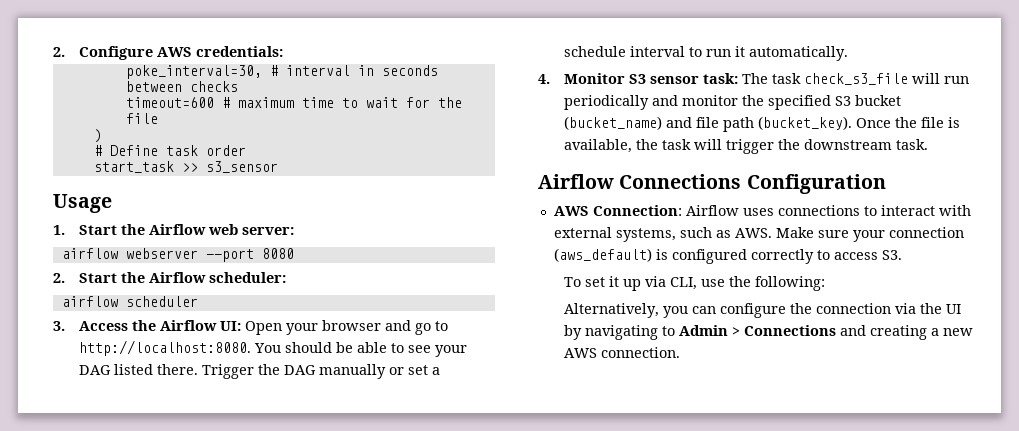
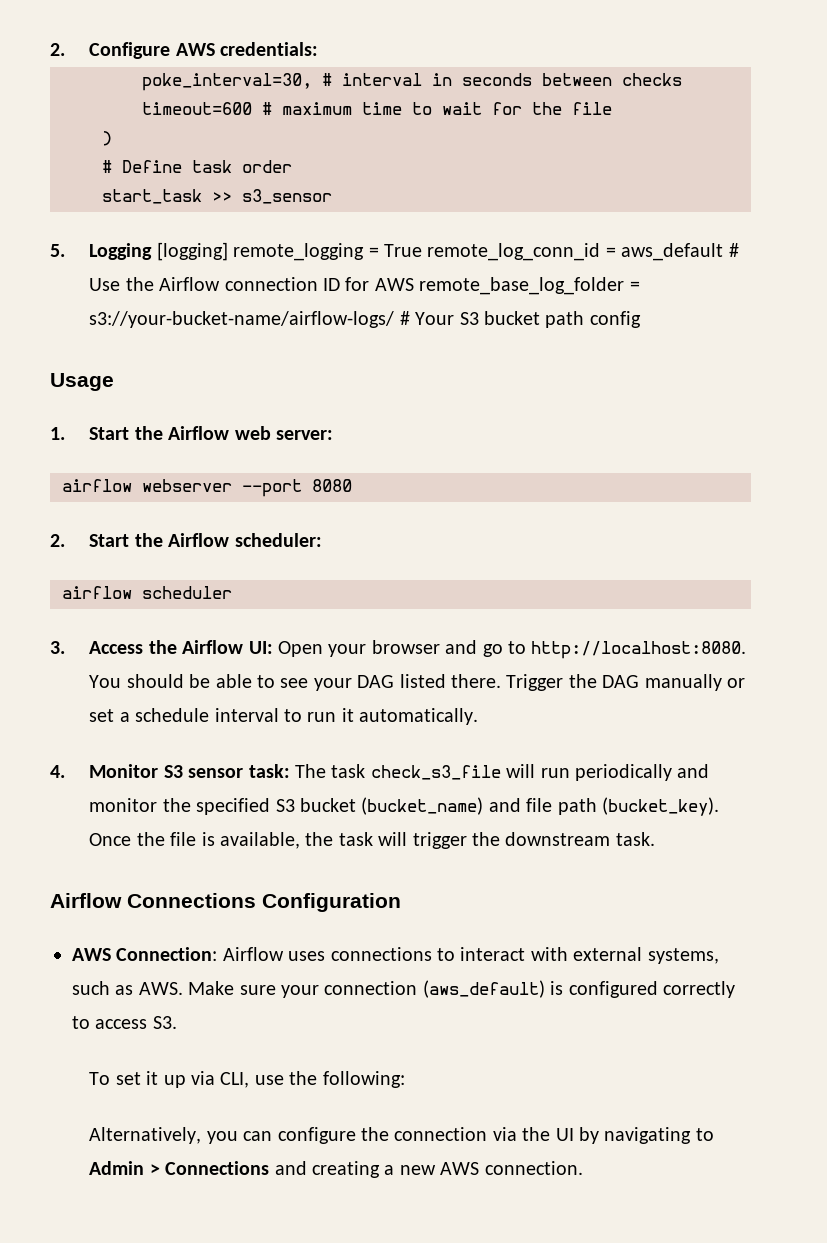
+ 5. Logging [logging] remote_logging = True remote_log_conn_id = aws_default # Use the Airflow connection ID for AWS remote_base_log_folder = s3://your-bucket-name/airflow-logs/ # Your S3 bucket path config

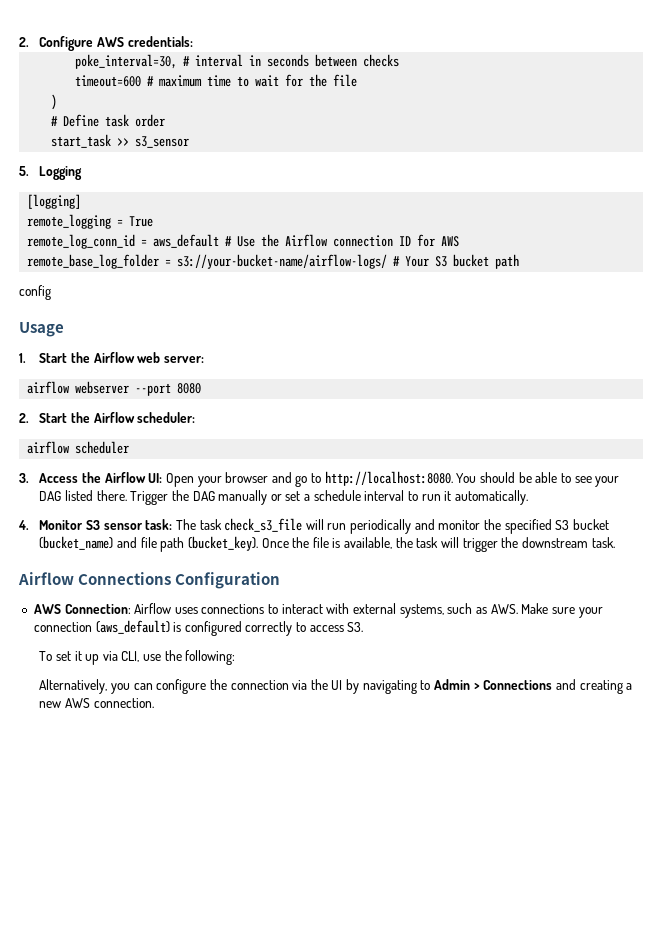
- 5. Logging [logging] remote_logging = True remote_log_conn_id = aws_default # Use the Airflow connection ID for AWS remote_base_log_folder = s3://your-bucket-name/airflow-logs/ # Your S3 bucket path config
+ 5. Logging
+ [logging]
+ remote_logging = True
+ remote_log_conn_id = aws_default # Use the Airflow connection ID for AWS
+ remote_base_log_folder = s3://your-bucket-name/airflow-logs/ # Your S3 bucket path
+ config

